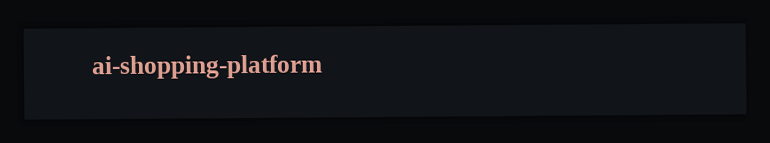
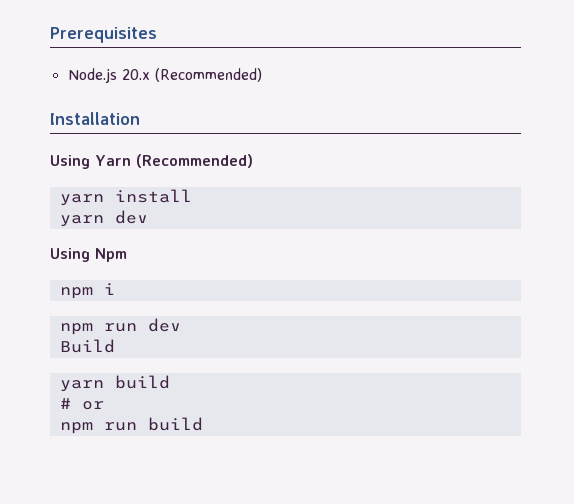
- ai-shopping-platform
+ Prerequisites
+ Node.js 20.x (Recommended)
+ Installation
+ Using Yarn (Recommended)
+ yarn install
+ yarn dev
+ Using Npm
+ npm i
+ npm run dev
+ Build
+ yarn build
+ # or
+ npm run build

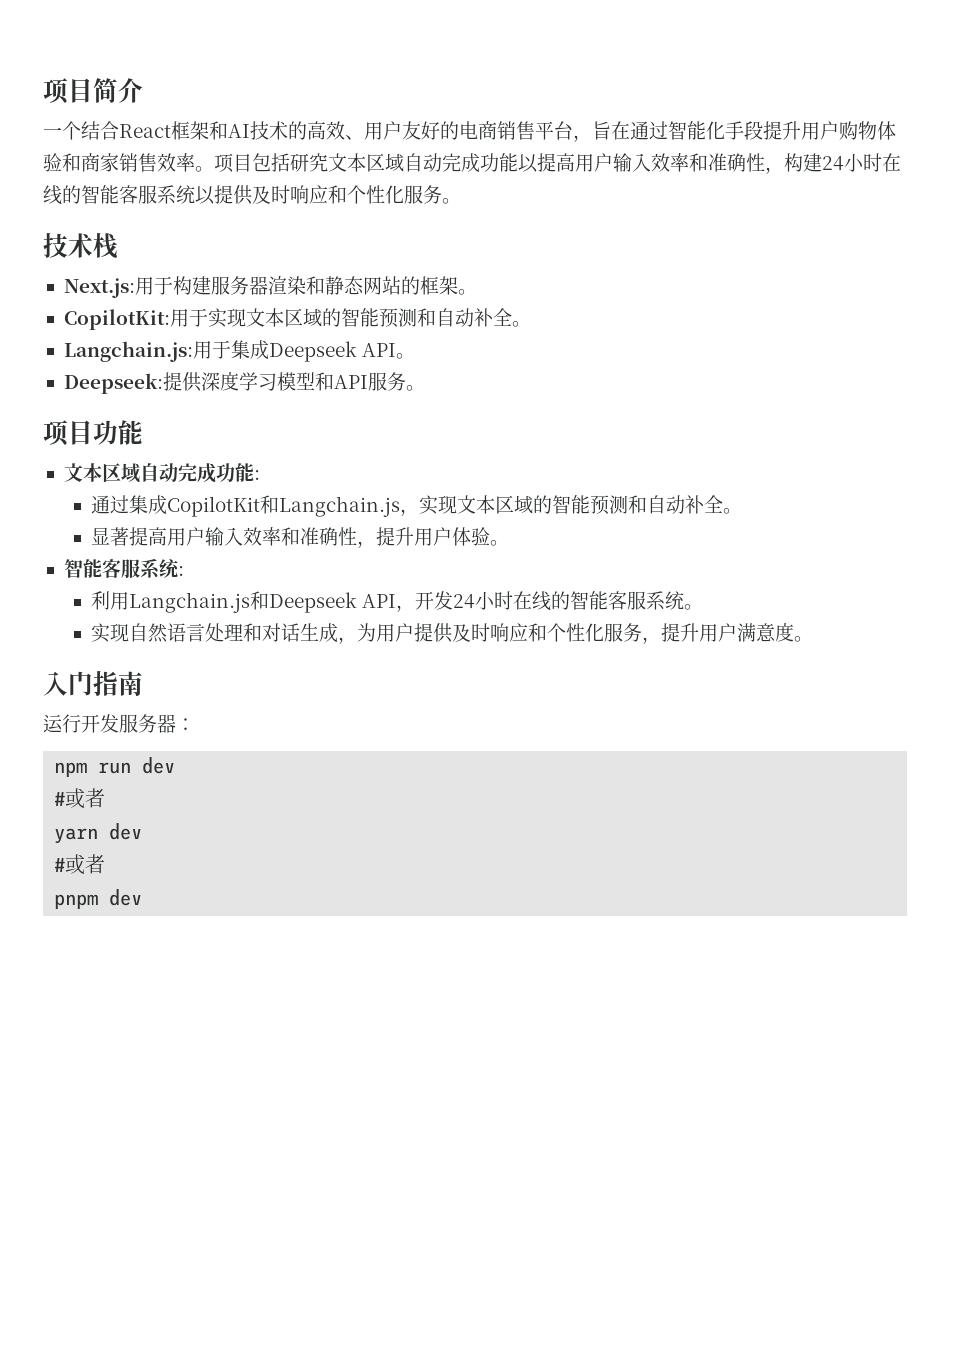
- Prerequisites
- Node.js 20.x (Recommended)
- Installation
- Using Yarn (Recommended)
- yarn install
- yarn dev
- Using Npm
- npm i
+ 项目简介
+ 一个结合React框架和AI技术的高效、用户友好的电商销售平台，旨在通过智能化手段提升用户购物体验和商家销售效率。项目包括研究文本区域自动完成功能以提高用户输入效率和准确性，构建24小时在线的智能客服系统以提供及时响应和个性化服务。
+ 技术栈
+ Next.js:用于构建服务器渲染和静态网站的框架。
+ CopilotKit:用于实现文本区域的智能预测和自动补全。
+ Langchain.js:用于集成Deepseek API。
+ Deepseek:提供深度学习模型和API服务。
+ 项目功能
+ 文本区域自动完成功能:
+ 通过集成CopilotKit和Langchain.js，实现文本区域的智能预测和自动补全。
+ 显著提高用户输入效率和准确性，提升用户体验。
+ 智能客服系统:
+ 利用Langchain.js和Deepseek API，开发24小时在线的智能客服系统。
+ 实现自然语言处理和对话生成，为用户提供及时响应和个性化服务，提升用户满意度。
+ 入门指南
+ 运行开发服务器：
  npm run dev
- Build
- yarn build
- # or
- npm run build
+ #或者
+ yarn dev
+ #或者
+ pnpm dev

